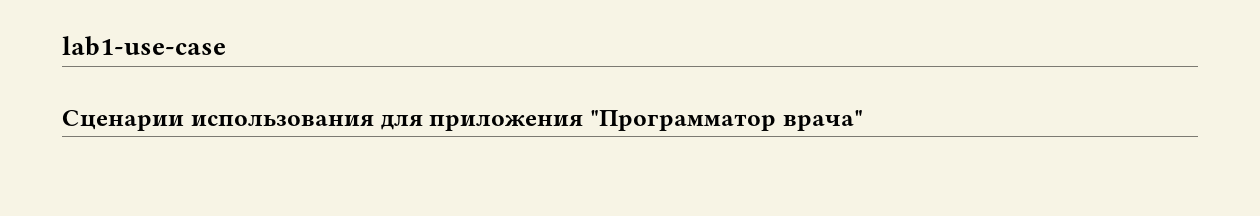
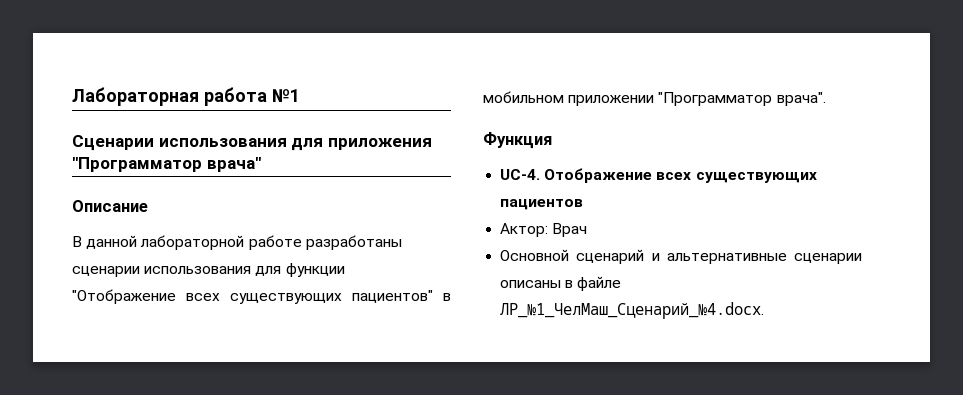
- lab1-use-case
+ Лабораторная работа №1
+ Описание
+ В данной лабораторной работе разработаны сценарии использования для функции "Отображение всех существующих пациентов" в мобильном приложении "Программатор врача".
+ Функция
+ UC-4. Отображение всех существующих пациентов
+ Актор: Врач
+ Основной сценарий и альтернативные сценарии описаны в файле ЛР_№1_ЧелМаш_Сценарий_№4.docx.

